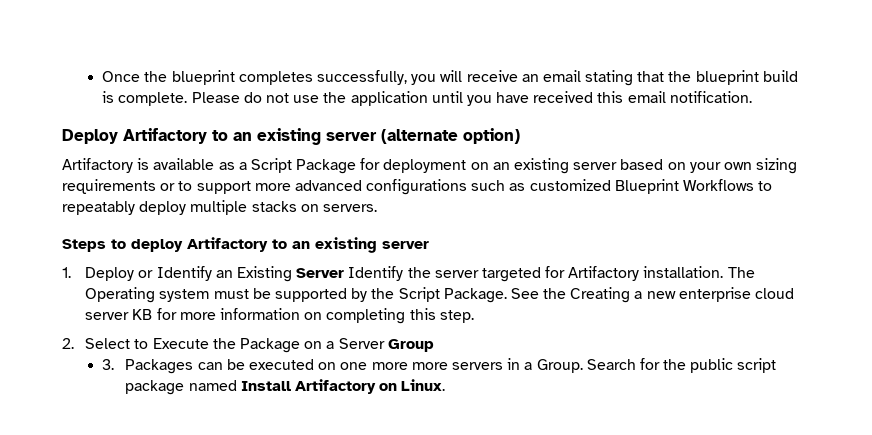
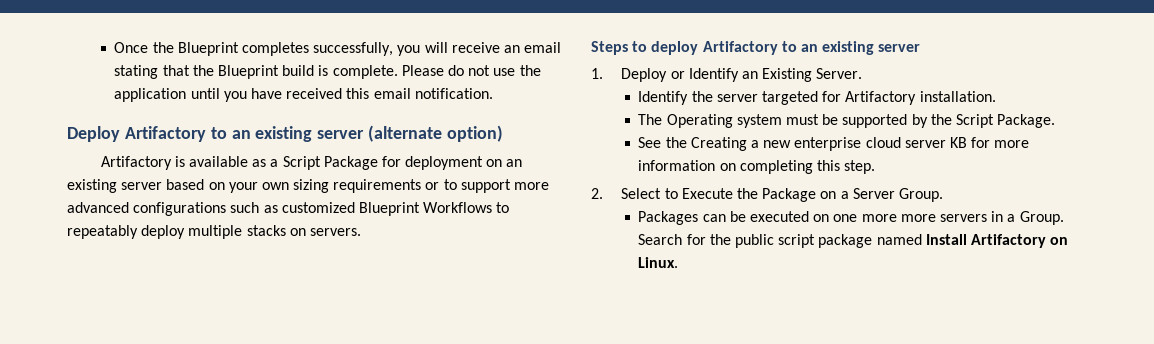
- Once the blueprint completes successfully, you will receive an email stating that the blueprint build is complete.
+ Once the Blueprint completes successfully, you will receive an email stating that the Blueprint build is complete.
- 1. Deploy or Identify an Existing Server Identify the server targeted for Artifactory installation. The Operating system must be supported by the Script Package. See the Creating a new enterprise cloud server KB for more information on completing this step.
+ 1. Deploy or Identify an Existing Server.
+ Identify the server targeted for Artifactory installation.
+ The Operating system must be supported by the Script Package.
+ See the Creating a new enterprise cloud server KB for more information on completing this step.
- 2. Select to Execute the Package on a Server Group
- 3. Packages can be executed on one more more servers in a Group.
+ 2. Select to Execute the Package on a Server Group.
+ Packages can be executed on one more more servers in a Group.

